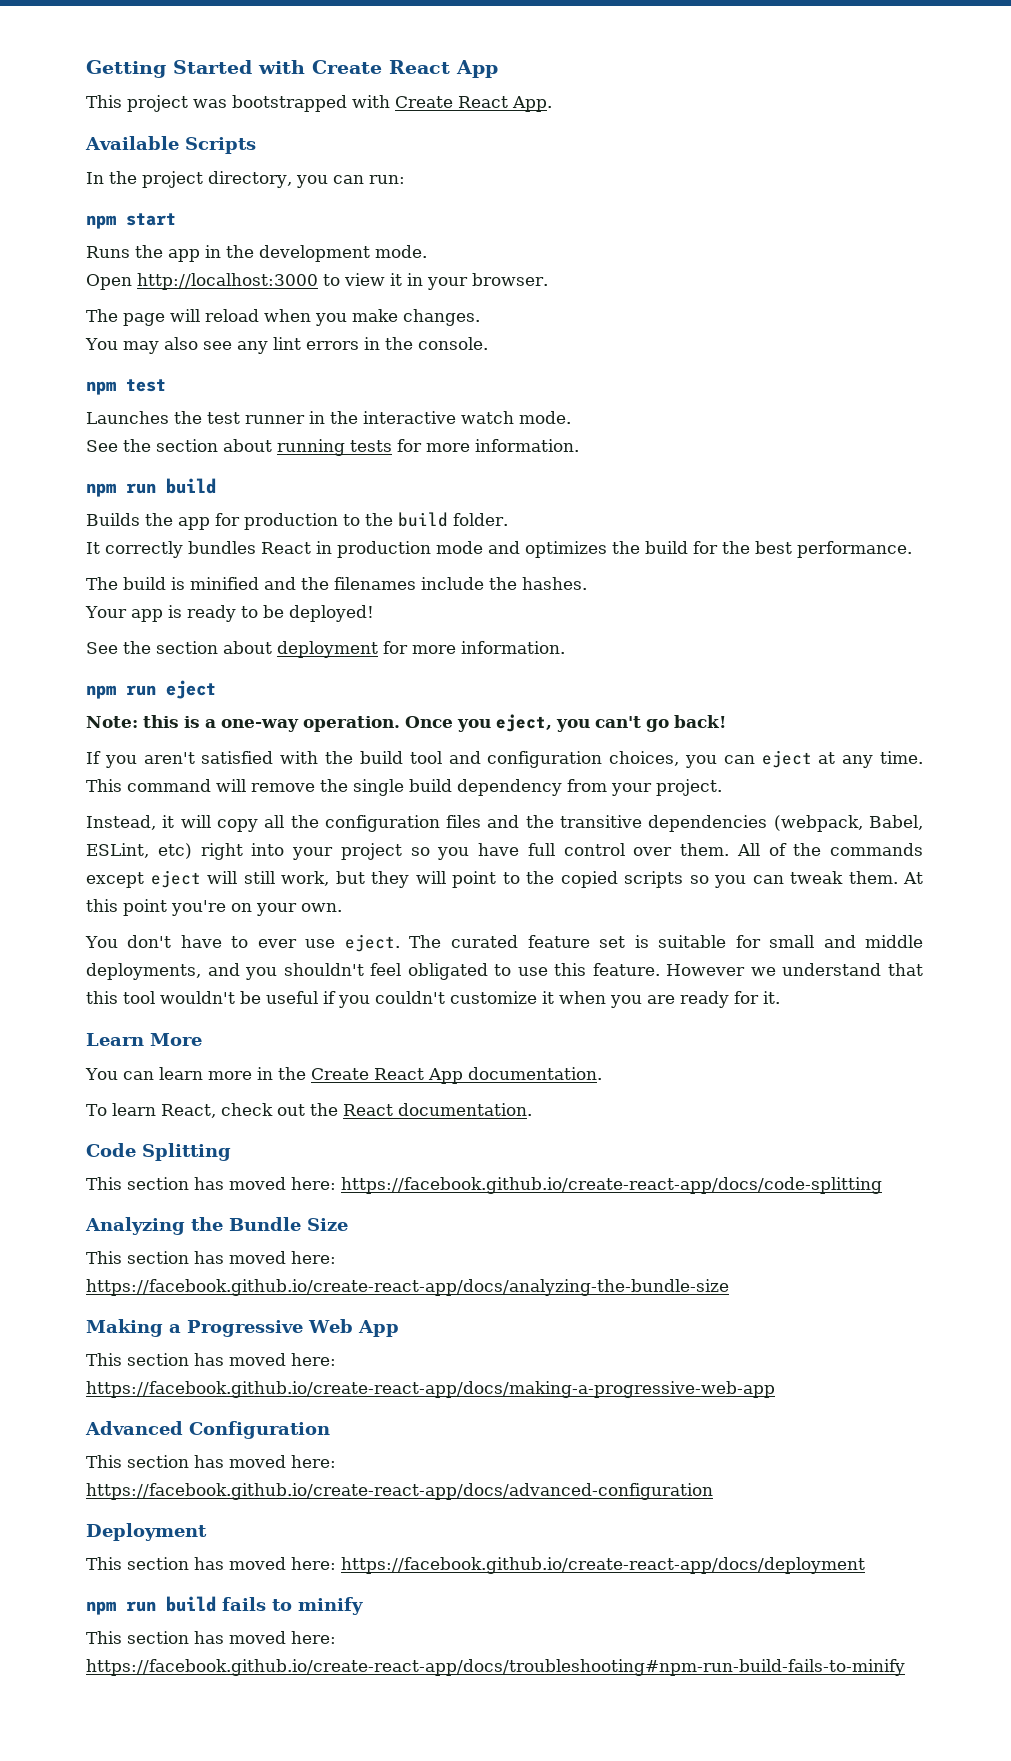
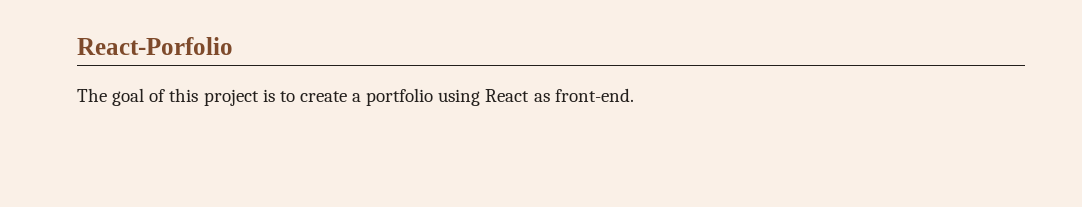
- Getting Started with Create React App
- This project was bootstrapped with Create React App.
- Available Scripts
- In the project directory, you can run:
- npm start
- Runs the app in the development mode.
- Open http://localhost:3000 to view it in your browser.
- The page will reload when you make changes.
- You may also see any lint errors in the console.
- npm test
- Launches the test runner in the interactive watch mode.
- See the section about running tests for more information.
- npm run build
- Builds the app for production to the build folder.
- It correctly bundles React in production mode and optimizes the build for the best performance.
- The build is minified and the filenames include the hashes.
- Your app is ready to be deployed!
- See the section about deployment for more information.
- npm run eject
- Note: this is a one-way operation. Once you eject, you can't go back!
- If you aren't satisfied with the build tool and configuration choices, you can eject at any time. This command will remove the single build dependency from your project.
- Instead, it will copy all the configuration files and the transitive dependencies (webpack, Babel, ESLint, etc) right into your project so you have full control over them. All of the commands except eject will still work, but they will point to the copied scripts so you can tweak them. At this point you're on your own.
- You don't have to ever use eject. The curated feature set is suitable for small and middle deployments, and you shouldn't feel obligated to use this feature. However we understand that this tool wouldn't be useful if you couldn't customize it when you are ready for it.
- Learn More
- You can learn more in the Create React App documentation.
- To learn React, check out the React documentation.
- Code Splitting
- This section has moved here: https://facebook.github.io/create-react-app/docs/code-splitting
- Analyzing the Bundle Size
- This section has moved here: https://facebook.github.io/create-react-app/docs/analyzing-the-bundle-size
- Making a Progressive Web App
- This section has moved here: https://facebook.github.io/create-react-app/docs/making-a-progressive-web-app
- Advanced Configuration
- This section has moved here: https://facebook.github.io/create-react-app/docs/advanced-configuration
- Deployment
- This section has moved here: https://facebook.github.io/create-react-app/docs/deployment
- npm run build fails to minify
- This section has moved here: https://facebook.github.io/create-react-app/docs/troubleshooting#npm-run-build-fails-to-minify
+ React-Porfolio
+ The goal of this project is to create a portfolio using React as front-end.

